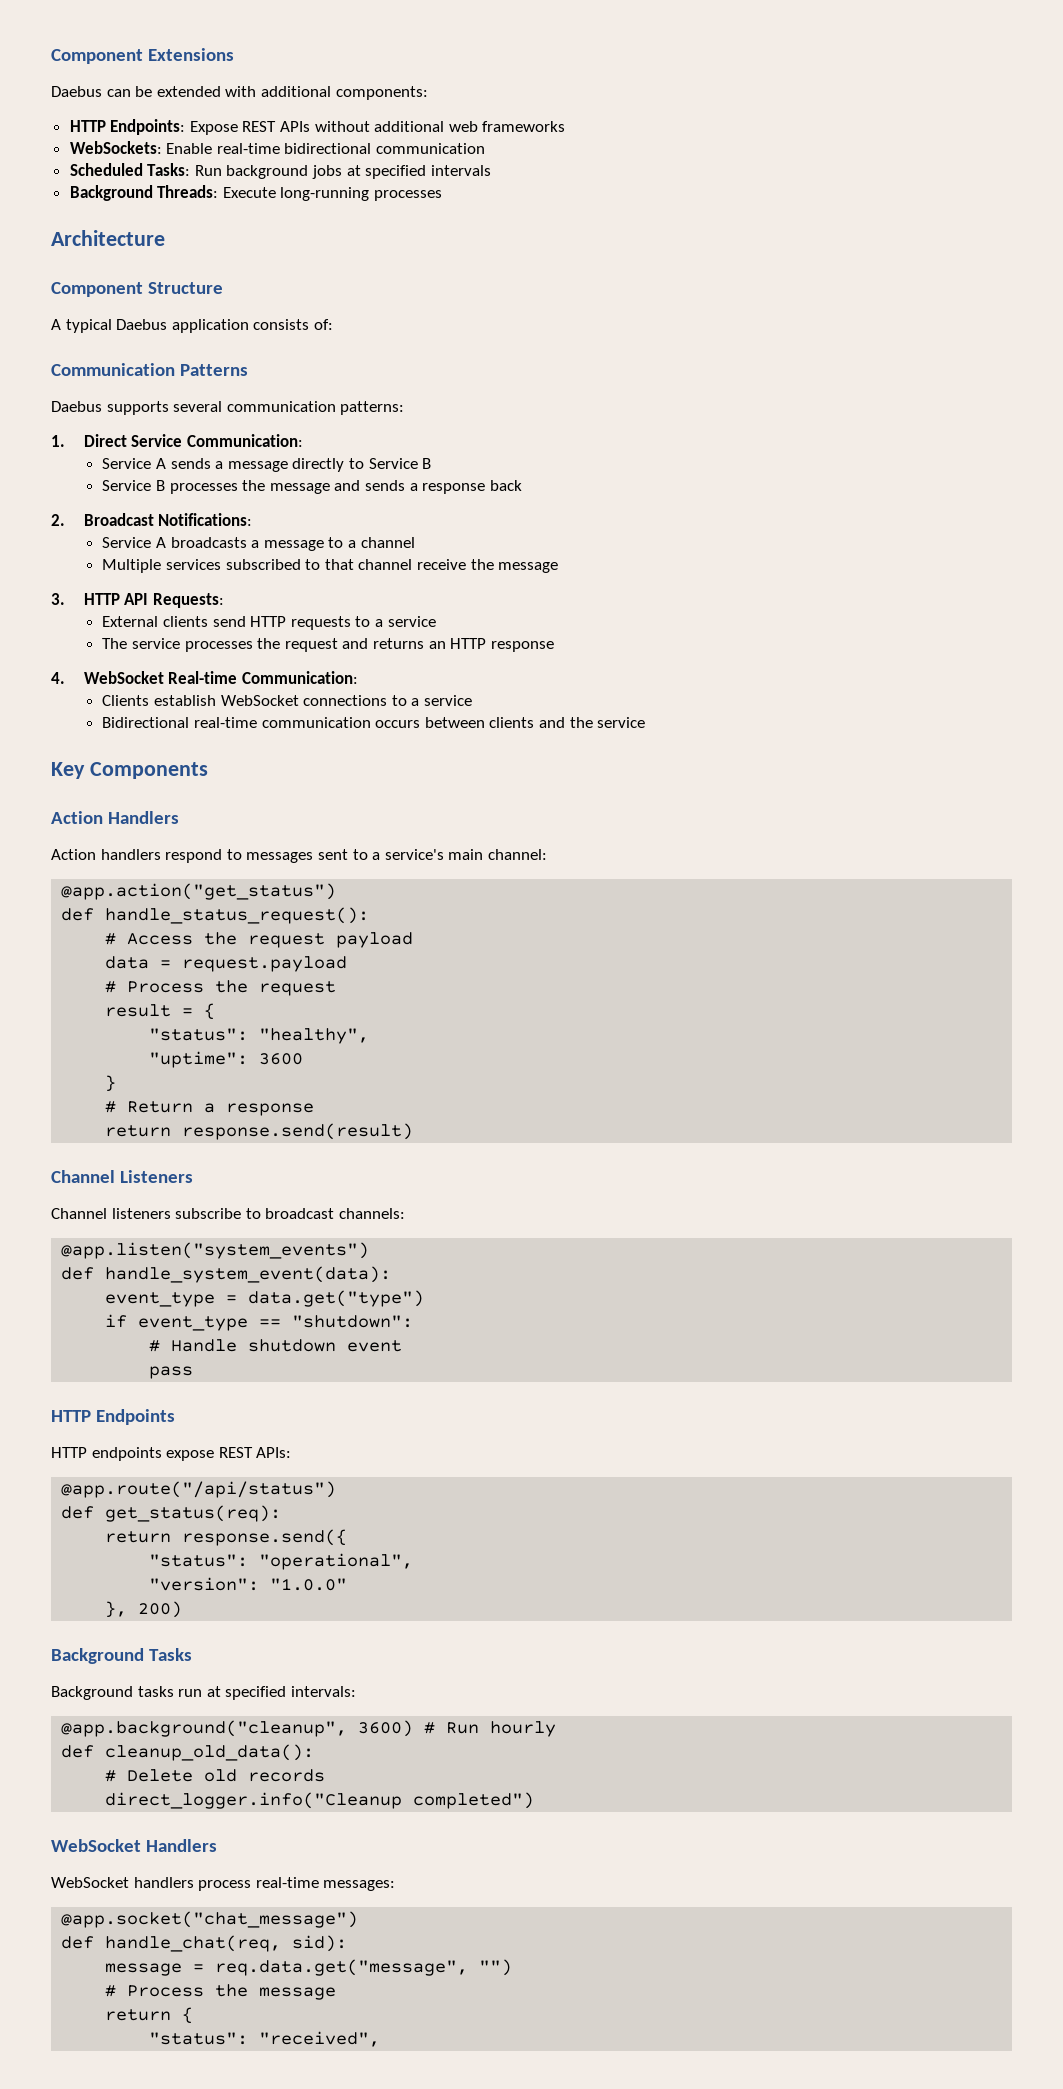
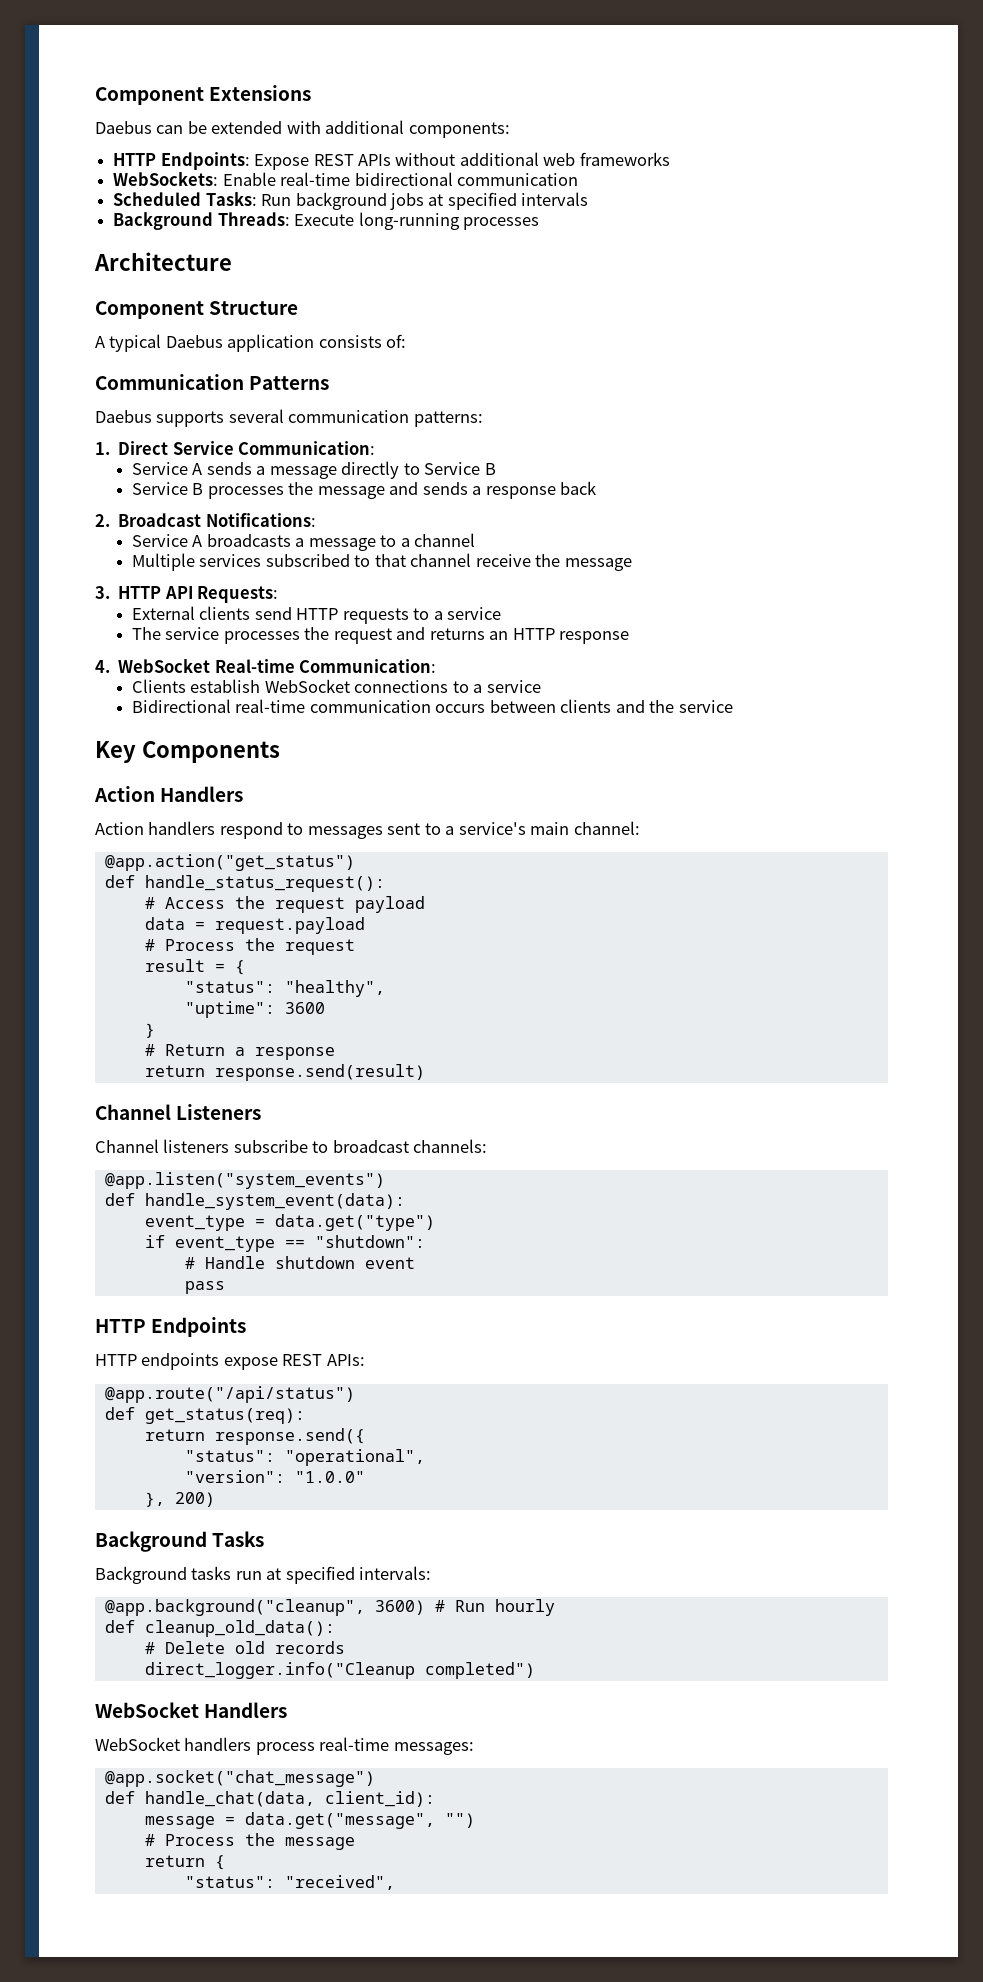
- def handle_chat(req, sid):
+ def handle_chat(data, client_id):
- message = req.data.get("message", "")
+ message = data.get("message", "")

